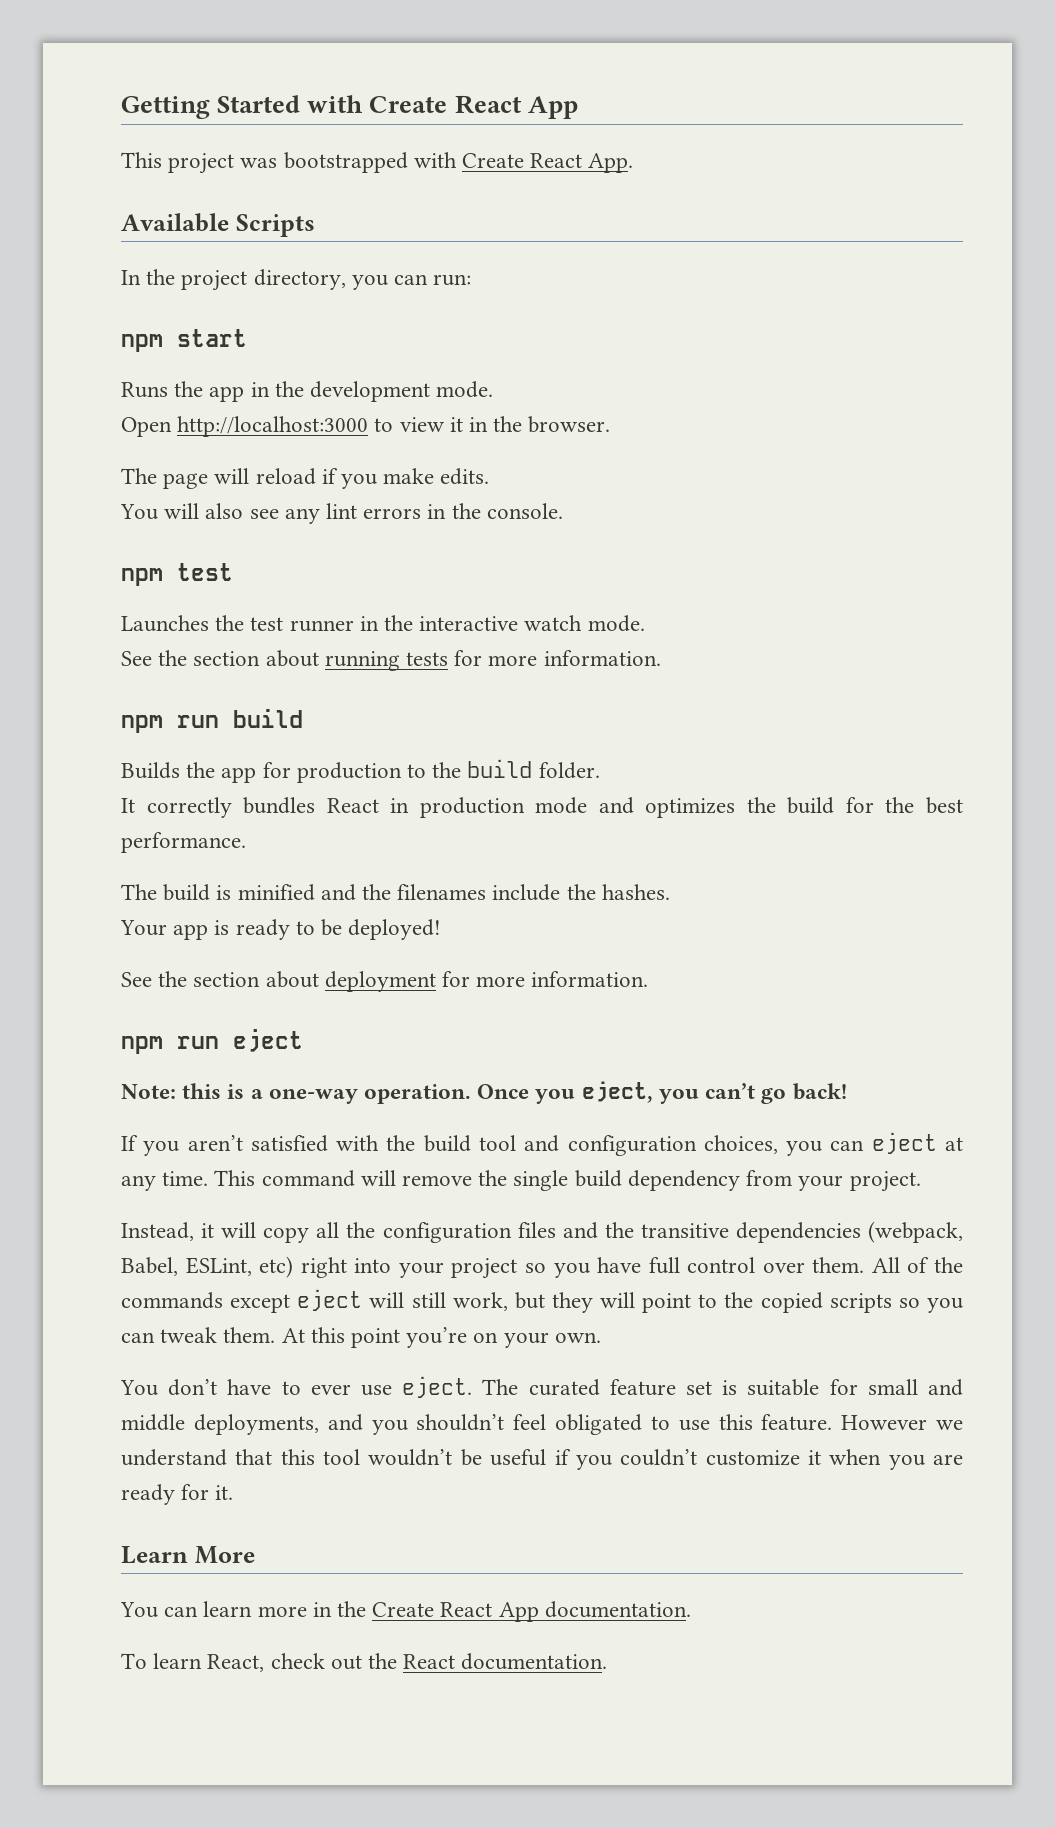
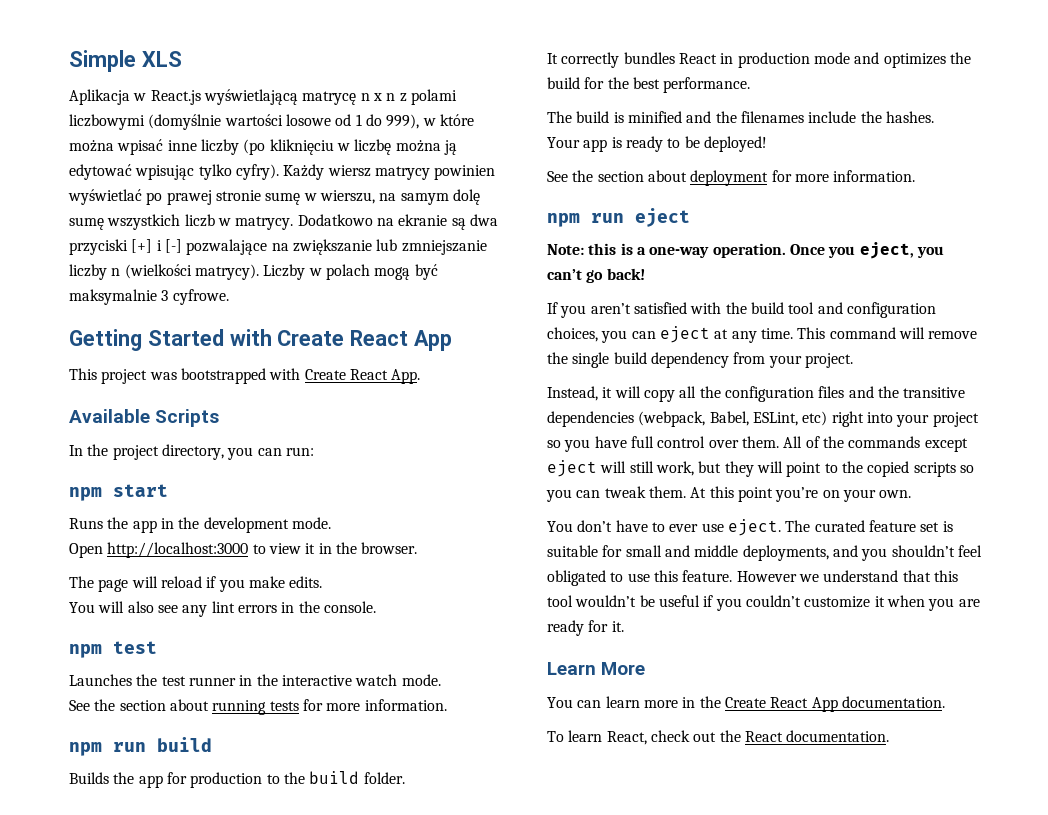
+ Simple XLS
+ Aplikacja w React.js wyświetlającą matrycę n x n z polami liczbowymi (domyślnie wartości losowe od 1 do 999), w które można wpisać inne liczby (po kliknięciu w liczbę można ją edytować wpisując tylko cyfry). Każdy wiersz matrycy powinien wyświetlać po prawej stronie sumę w wierszu, na samym dolę sumę wszystkich liczb w matrycy. Dodatkowo na ekranie są dwa przyciski [+] i [-] pozwalające na zwiększanie lub zmniejszanie liczby n (wielkości matrycy). Liczby w polach mogą być maksymalnie 3 cyfrowe.

